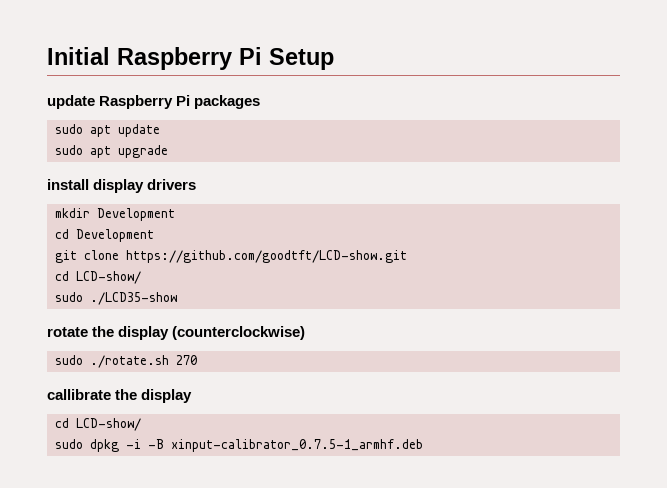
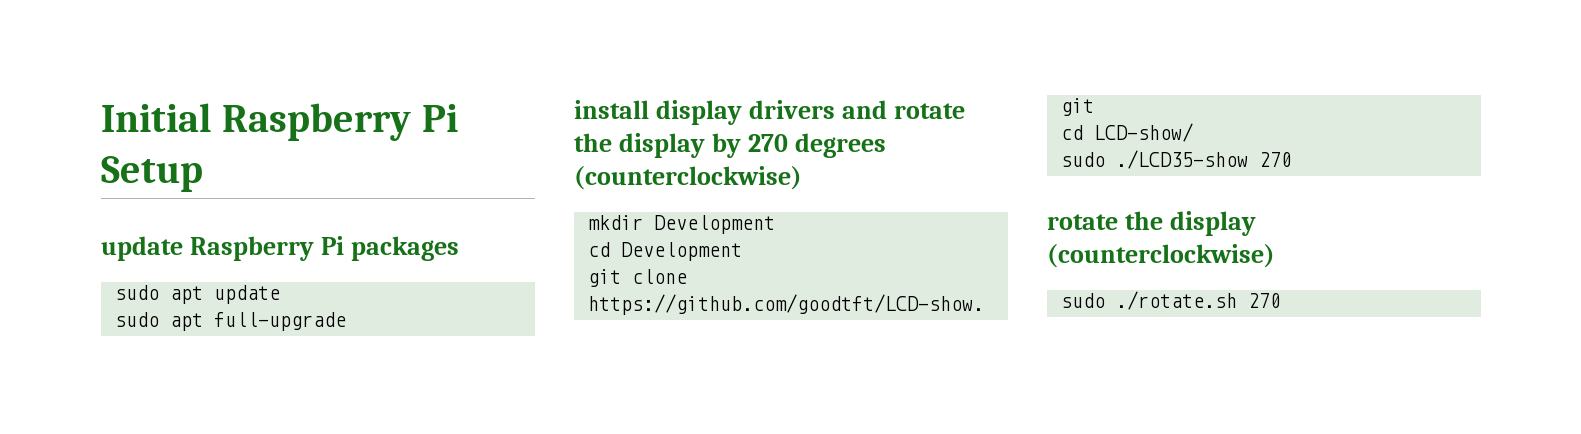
- sudo apt upgrade
+ sudo apt full-upgrade
- install display drivers
+ install display drivers and rotate the display by 270 degrees (counterclockwise)
- sudo ./LCD35-show
+ sudo ./LCD35-show 270
- callibrate the display
- cd LCD-show/
- sudo dpkg -i -B xinput-calibrator_0.7.5-1_armhf.deb

